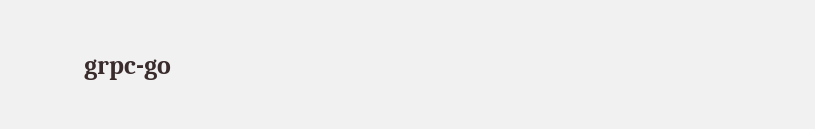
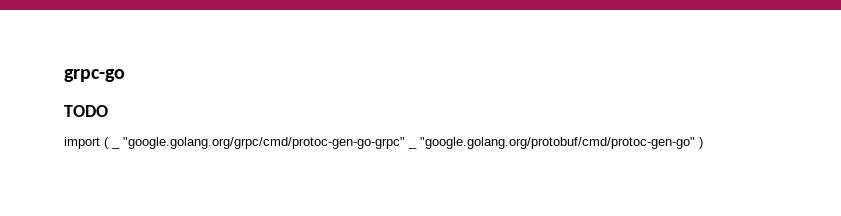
+ TODO
+ import ( _ "google.golang.org/grpc/cmd/protoc-gen-go-grpc" _ "google.golang.org/protobuf/cmd/protoc-gen-go" )

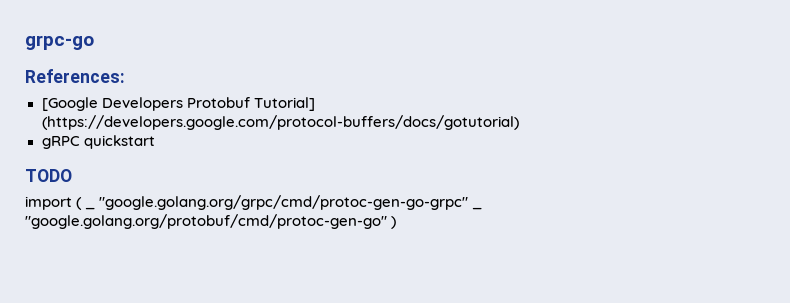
+ References:
+ [Google Developers Protobuf Tutorial] (https://developers.google.com/protocol-buffers/docs/gotutorial)
+ gRPC quickstart

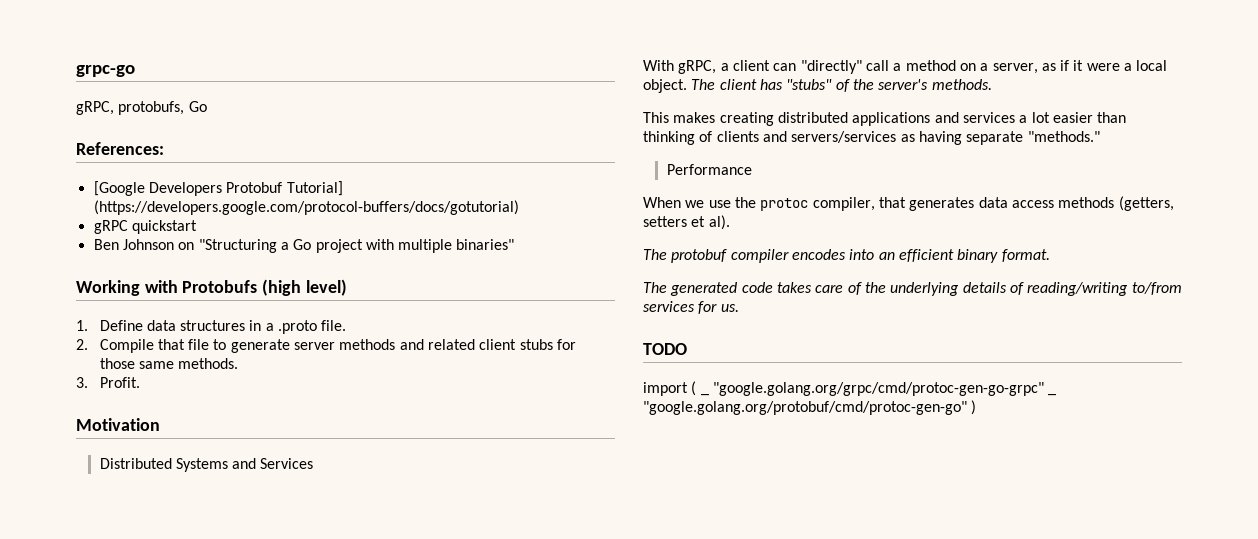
+ gRPC, protobufs, Go
+ Ben Johnson on "Structuring a Go project with multiple binaries"
+ Working with Protobufs (high level)
+ 1. Define data structures in a .proto file.
+ 2. Compile that file to generate server methods and related client stubs for those same methods.
+ 3. Profit.
+ Motivation
+ Distributed Systems and Services
+ With gRPC, a client can "directly" call a method on a server, as if it were a local object. The client has "stubs" of the server's methods.
+ This makes creating distributed applications and services a lot easier than thinking of clients and servers/services as having separate "methods."
+ Performance
+ When we use the protoc compiler, that generates data access methods (getters, setters et al).
+ The protobuf compiler encodes into an efficient binary format.
+ The generated code takes care of the underlying details of reading/writing to/from services for us.

